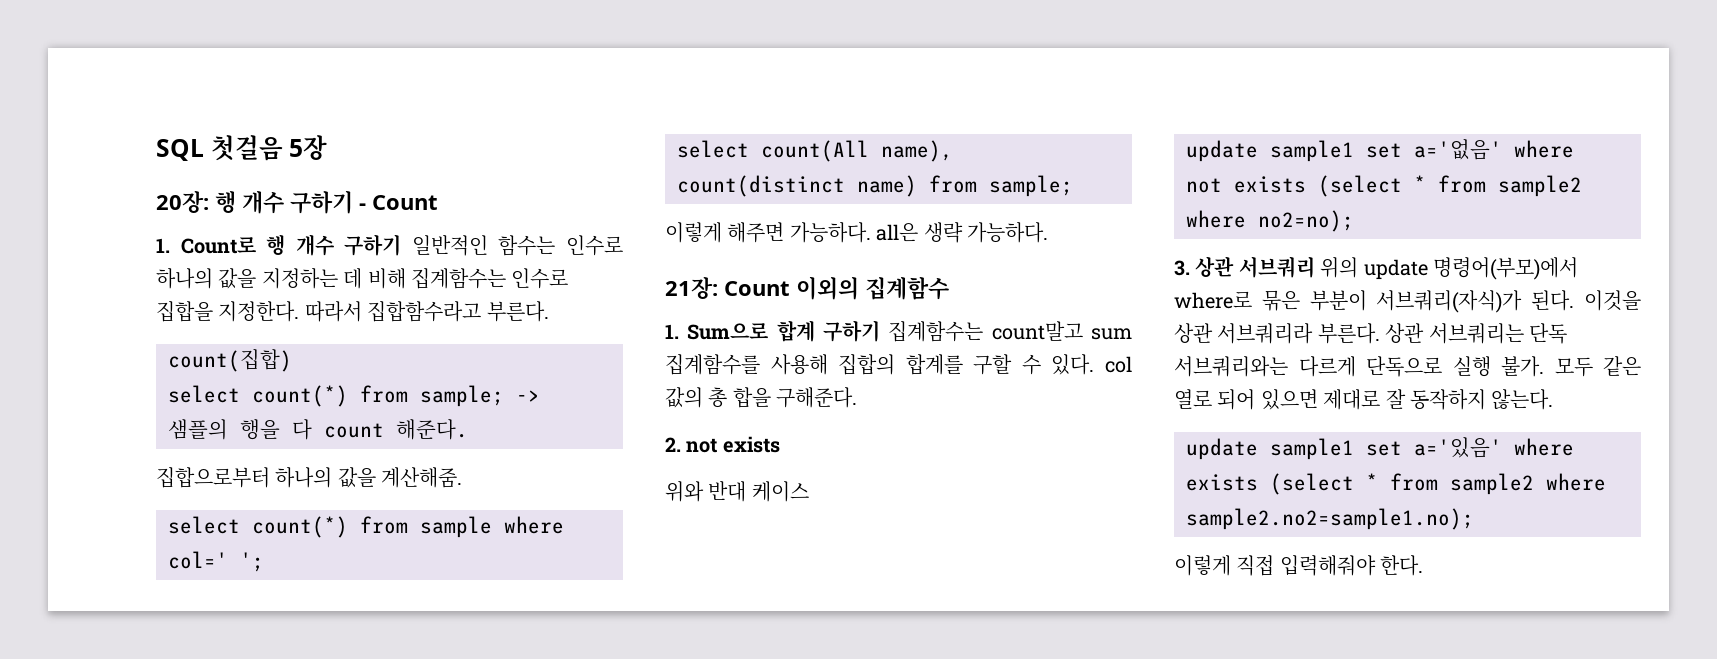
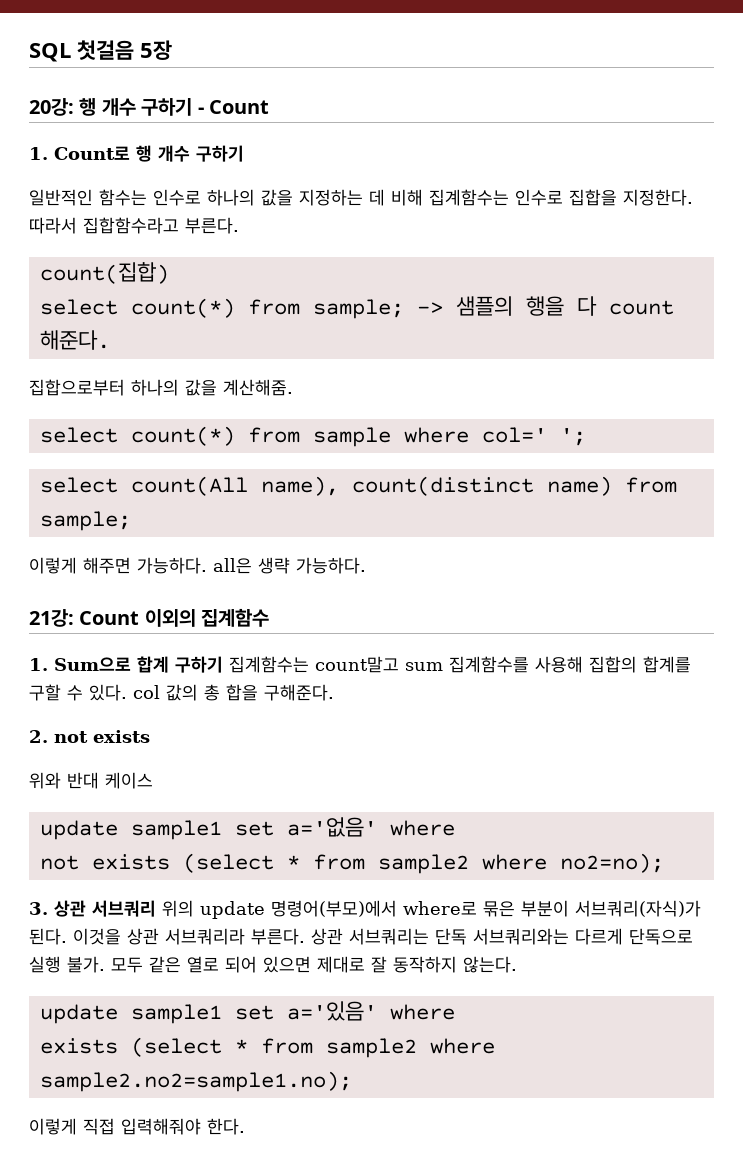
- 20장: 행 개수 구하기 - Count
+ 20강: 행 개수 구하기 - Count
- 1. Count로 행 개수 구하기 일반적인 함수는 인수로 하나의 값을 지정하는 데 비해 집계함수는 인수로 집합을 지정한다.
+ 1. Count로 행 개수 구하기
+ 일반적인 함수는 인수로 하나의 값을 지정하는 데 비해 집계함수는 인수로 집합을 지정한다.
- 21장: Count 이외의 집계함수
+ 21강: Count 이외의 집계함수

